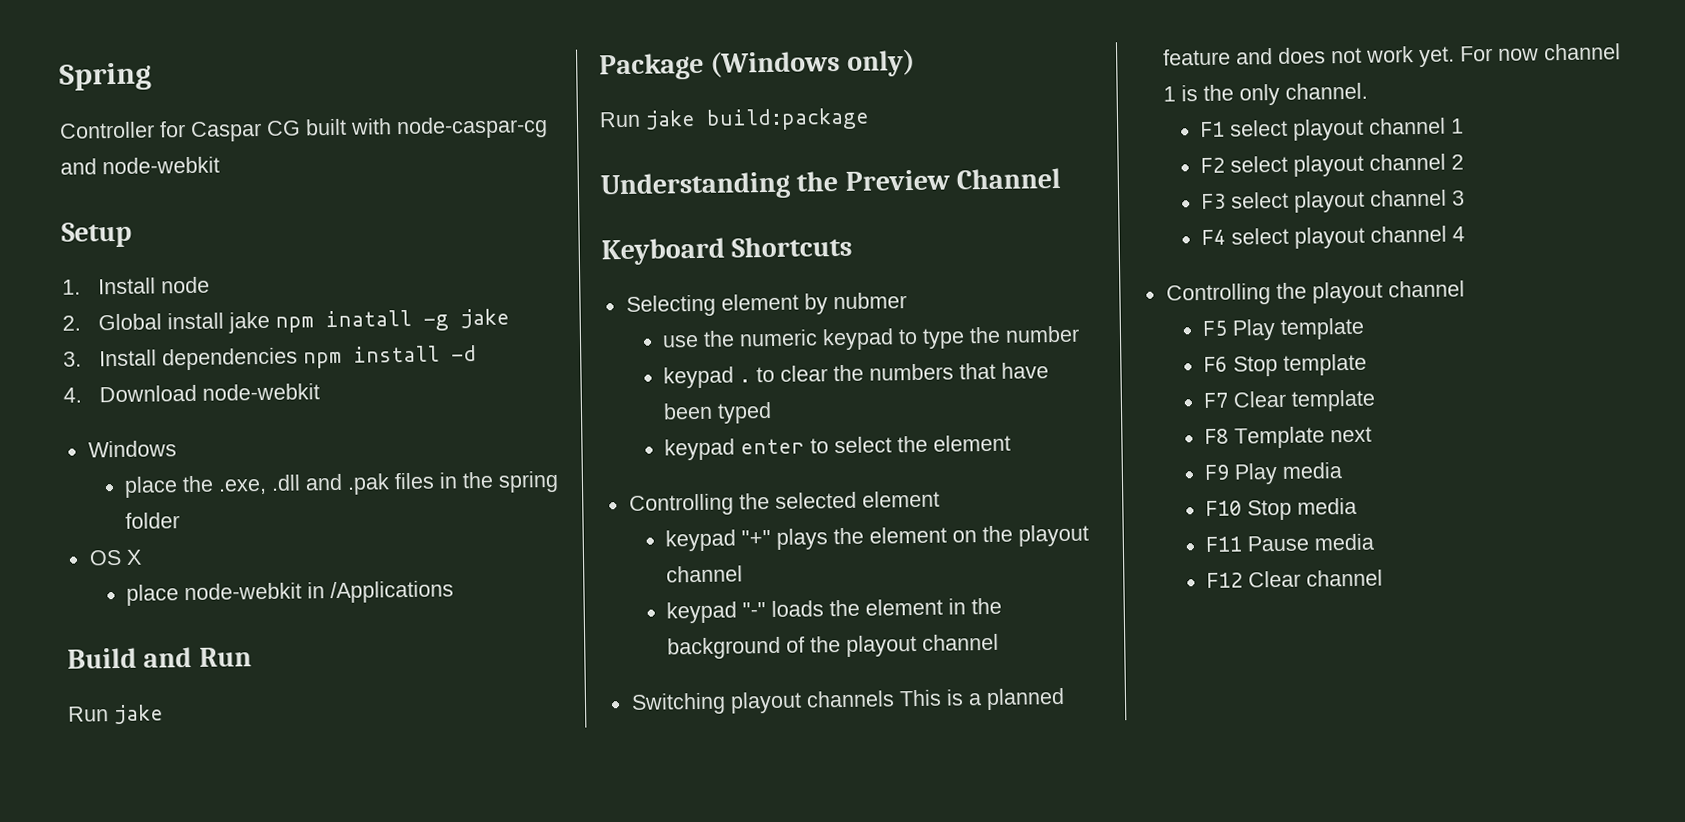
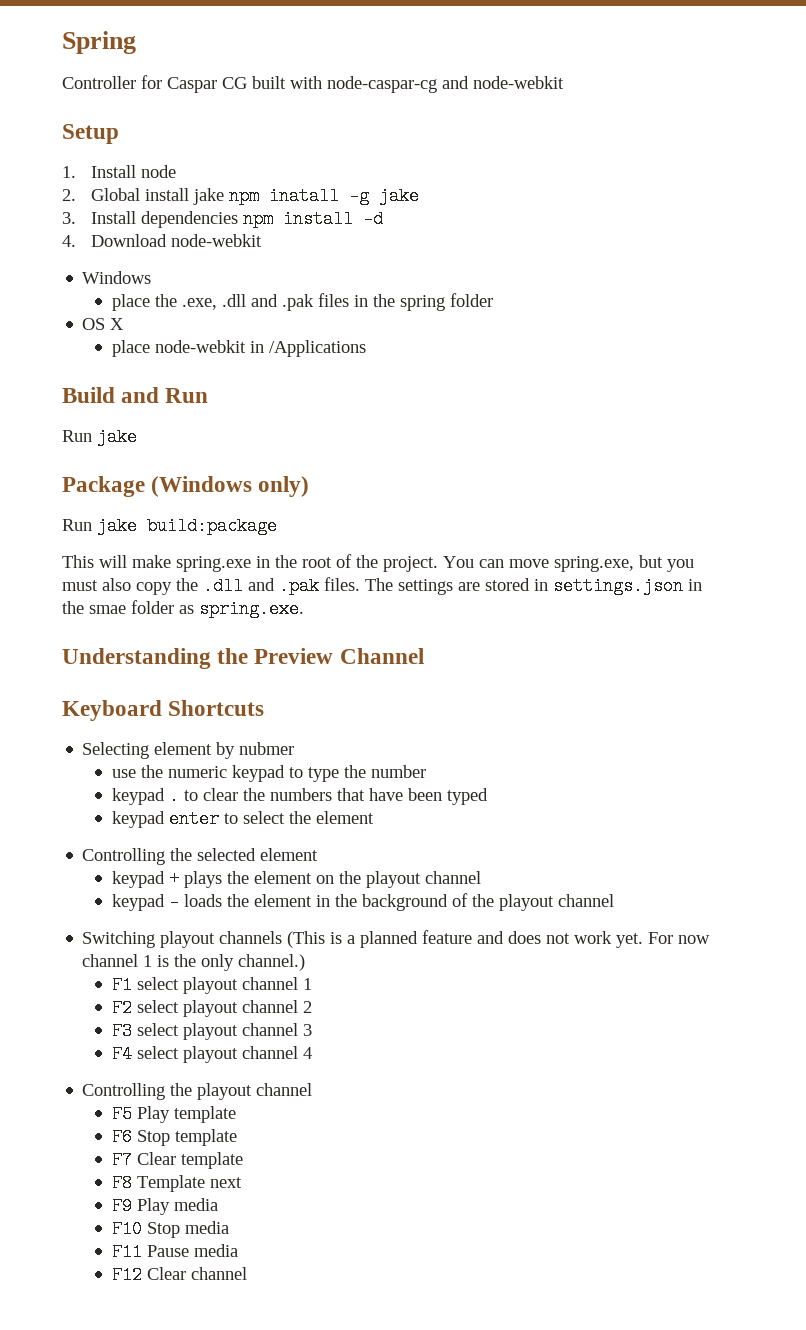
+ This will make spring.exe in the root of the project. You can move spring.exe, but you must also copy the .dll and .pak files. The settings are stored in settings.json in the smae folder as spring.exe.
- keypad "+" plays the element on the playout channel
+ keypad + plays the element on the playout channel
- keypad "-" loads the element in the background of the playout channel
+ keypad - loads the element in the background of the playout channel
- Switching playout channels This is a planned feature and does not work yet.
+ Switching playout channels (This is a planned feature and does not work yet.
- For now channel 1 is the only channel.
+ For now channel 1 is the only channel.)

